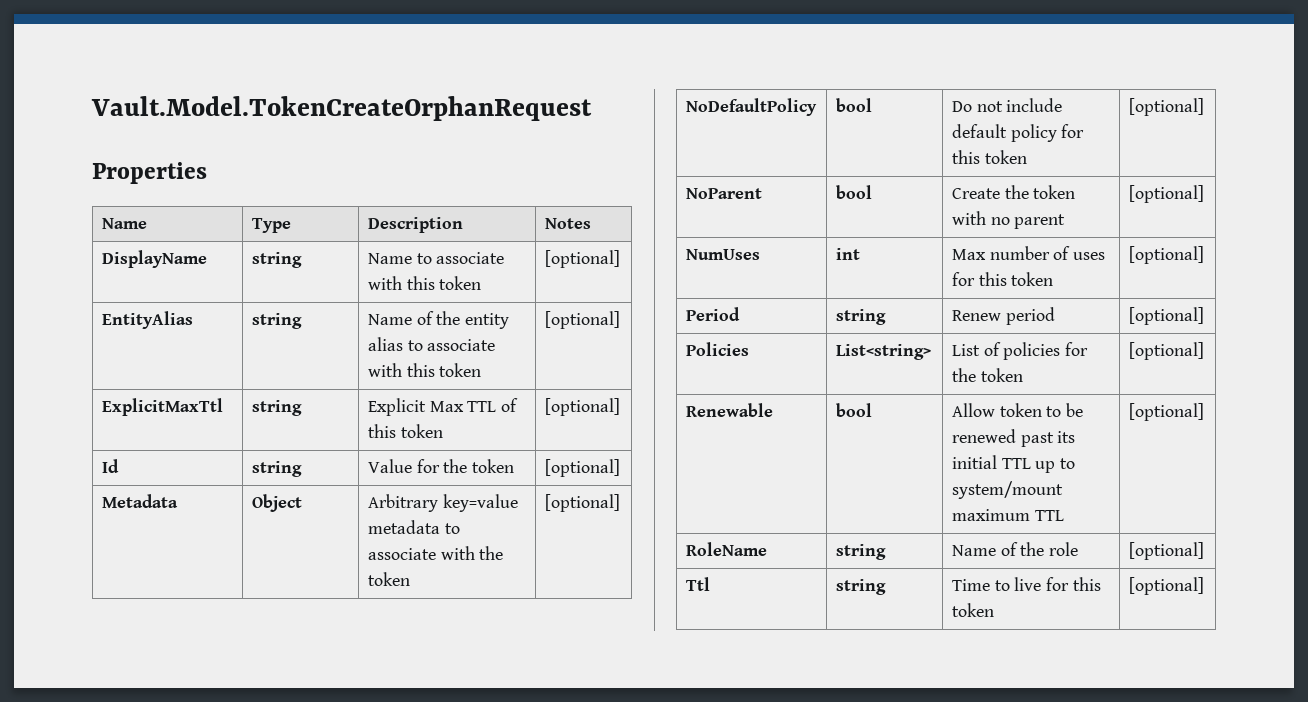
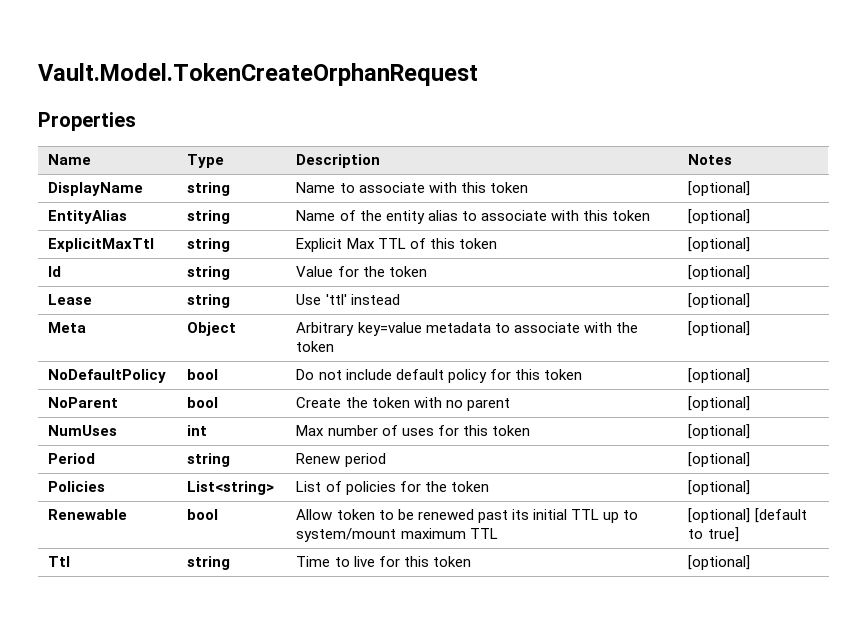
- Metadata | Object | Arbitrary key=value metadata to associate with the token | [optional]
+ Lease | string | Use 'ttl' instead | [optional]
+ Meta | Object | Arbitrary key=value metadata to associate with the token | [optional]
- Renewable | bool | Allow token to be renewed past its initial TTL up to system/mount maximum TTL | [optional]
- RoleName | string | Name of the role | [optional]
+ Renewable | bool | Allow token to be renewed past its initial TTL up to system/mount maximum TTL | [optional] [default to true]

